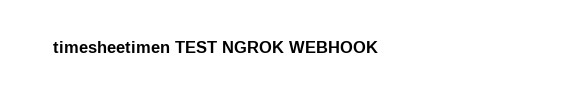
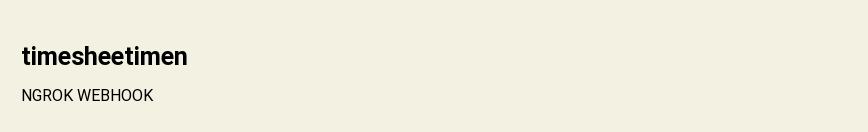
- timesheetimen TEST NGROK WEBHOOK
+ timesheetimen
+ NGROK WEBHOOK

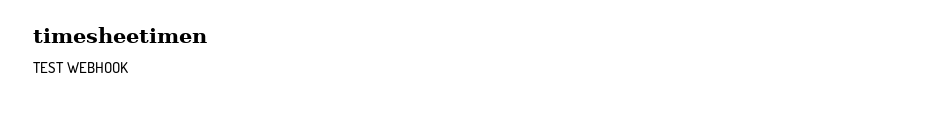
- NGROK WEBHOOK
+ TEST WEBHOOK

